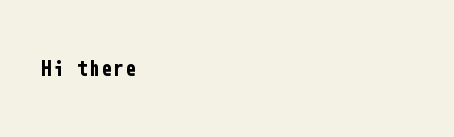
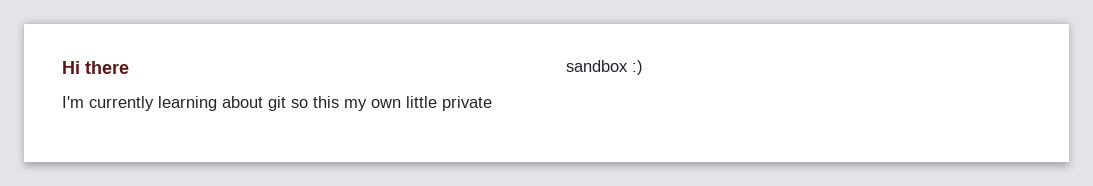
+ I'm currently learning about git so this my own little private sandbox :)

